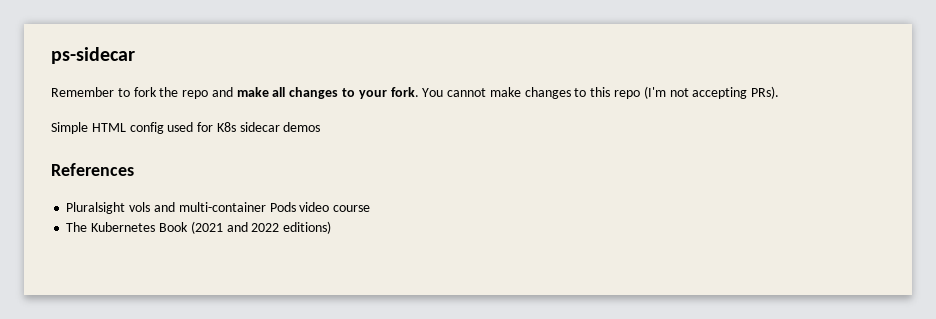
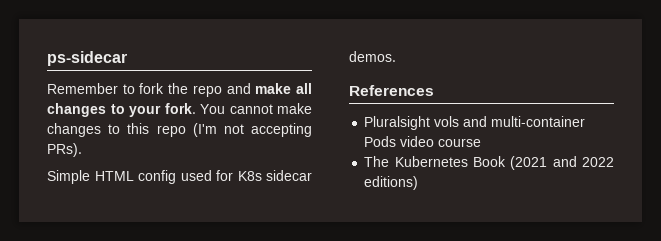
- Simple HTML config used for K8s sidecar demos
+ Simple HTML config used for K8s sidecar demos.

